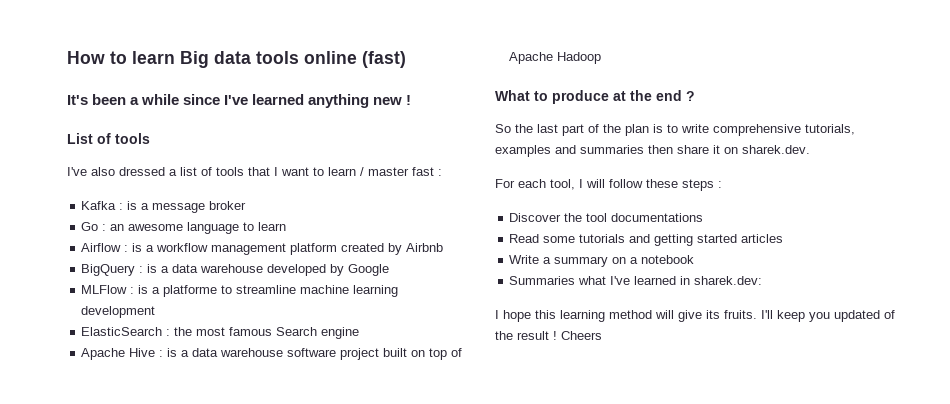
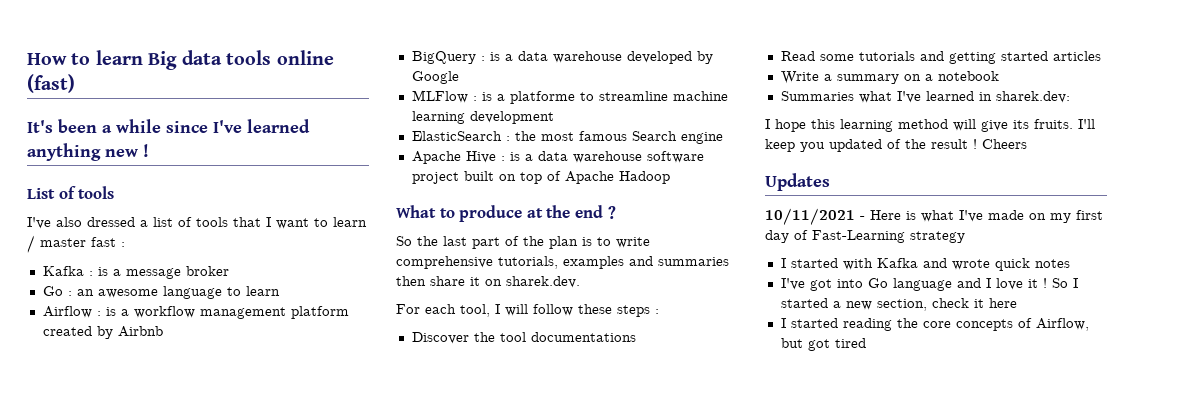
+ Updates
+ 10/11/2021 - Here is what I've made on my first day of Fast-Learning strategy
+ I started with Kafka and wrote quick notes
+ I've got into Go language and I love it ! So I started a new section, check it here
+ I started reading the core concepts of Airflow, but got tired

